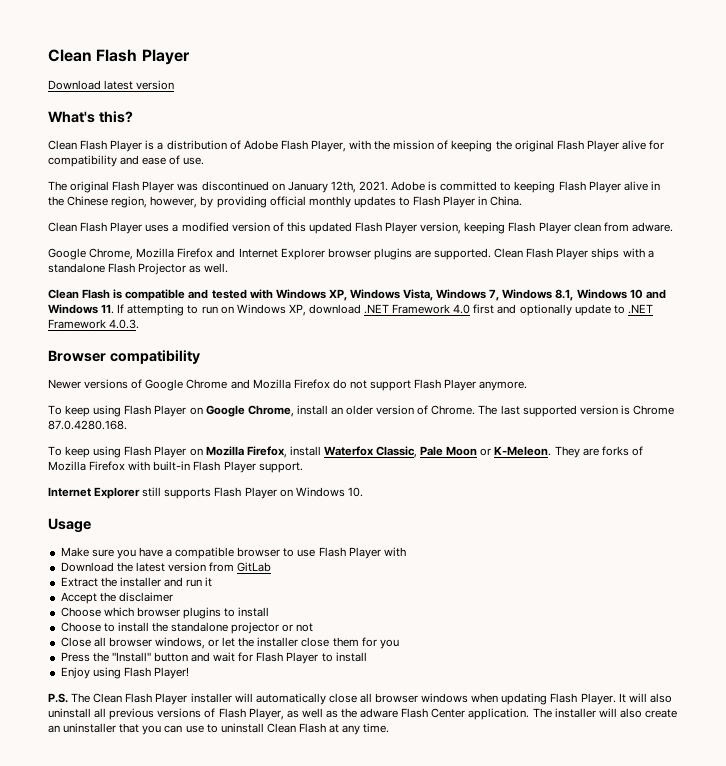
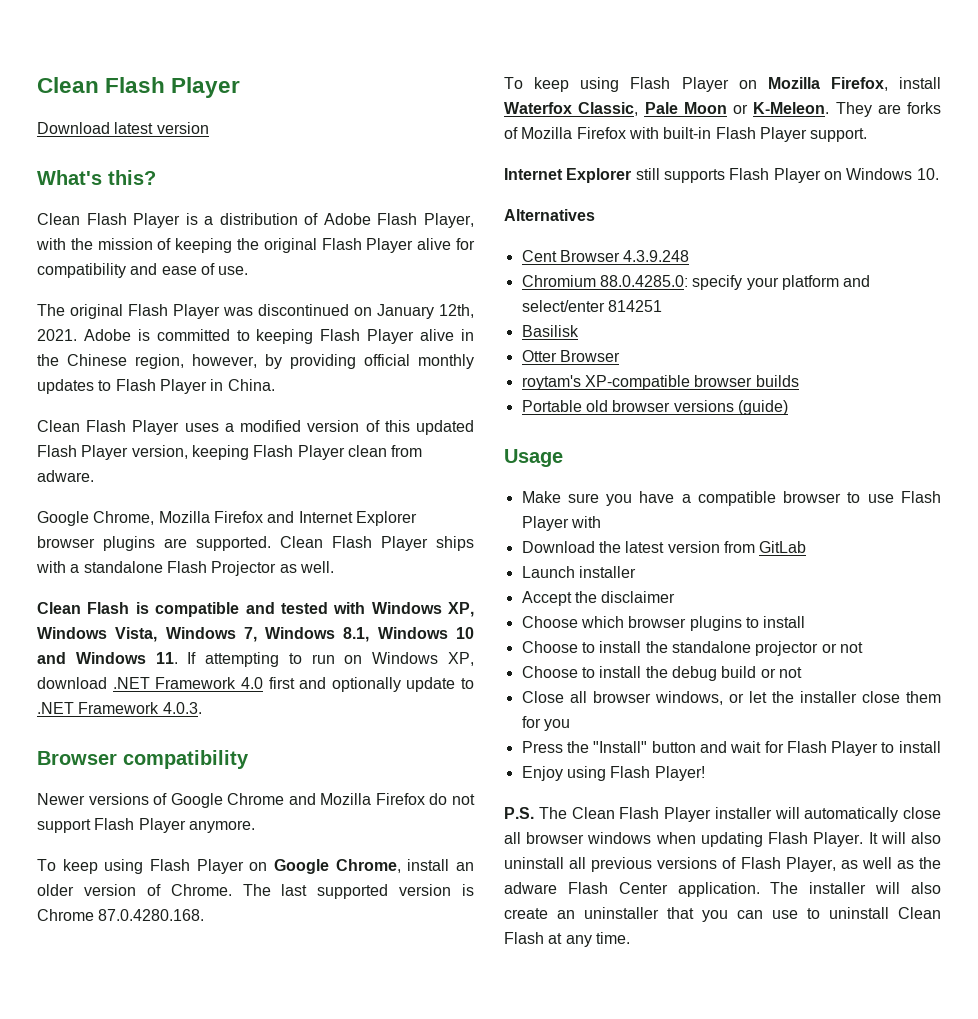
+ Alternatives
+ Cent Browser 4.3.9.248
+ Chromium 88.0.4285.0: specify your platform and select/enter 814251
+ Basilisk
+ Otter Browser
+ roytam's XP-compatible browser builds
+ Portable old browser versions (guide)
- Extract the installer and run it
+ Launch installer
+ Choose to install the debug build or not

